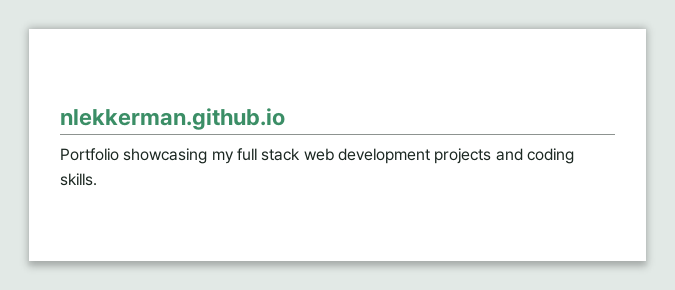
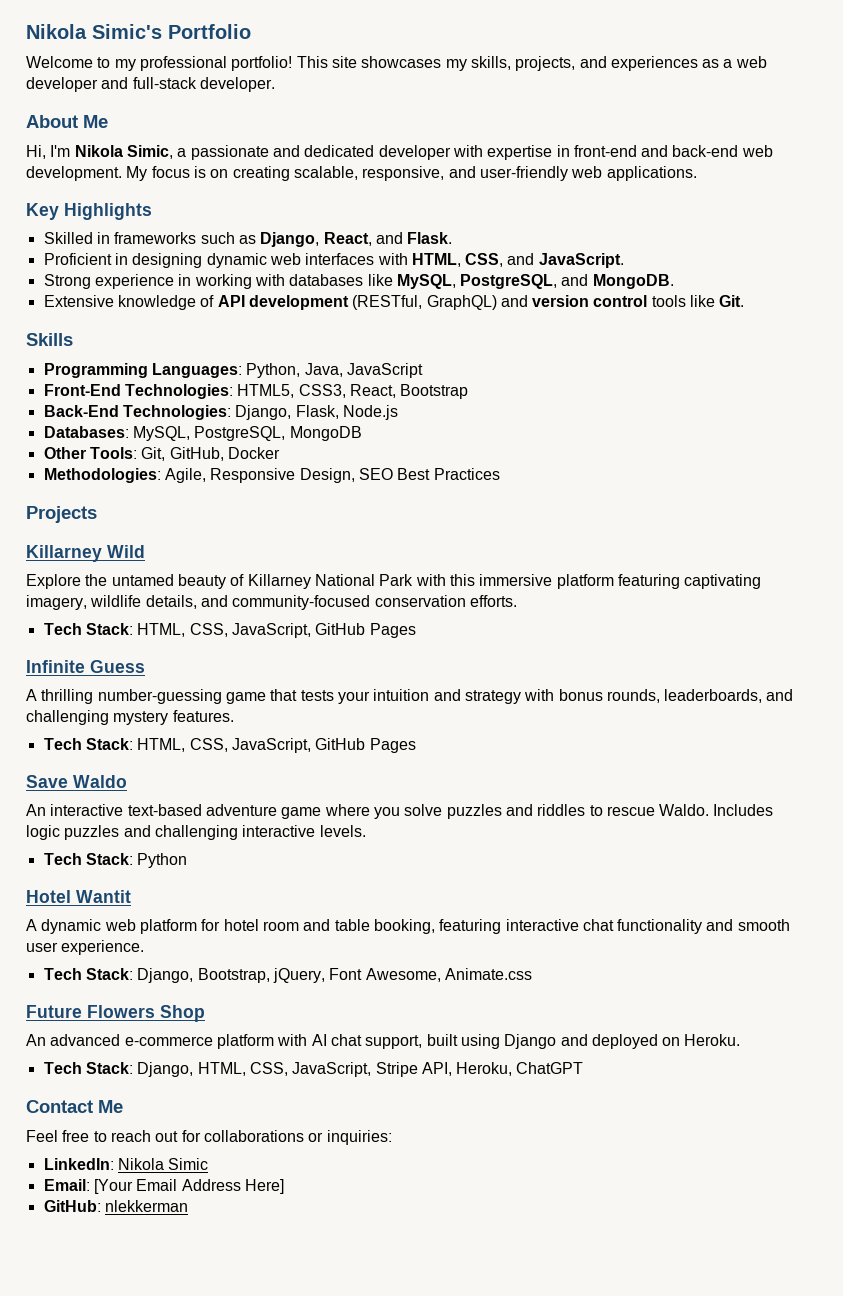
- nlekkerman.github.io
- Portfolio showcasing my full stack web development projects and coding skills.
+ Nikola Simic's Portfolio
+ Welcome to my professional portfolio! This site showcases my skills, projects, and experiences as a web developer and full-stack developer.
+ About Me
+ Hi, I'm Nikola Simic, a passionate and dedicated developer with expertise in front-end and back-end web development. My focus is on creating scalable, responsive, and user-friendly web applications.
+ Key Highlights
+ Skilled in frameworks such as Django, React, and Flask.
+ Proficient in designing dynamic web interfaces with HTML, CSS, and JavaScript.
+ Strong experience in working with databases like MySQL, PostgreSQL, and MongoDB.
+ Extensive knowledge of API development (RESTful, GraphQL) and version control tools like Git.
+ Skills
+ Programming Languages: Python, Java, JavaScript
+ Front-End Technologies: HTML5, CSS3, React, Bootstrap
+ Back-End Technologies: Django, Flask, Node.js
+ Databases: MySQL, PostgreSQL, MongoDB
+ Other Tools: Git, GitHub, Docker
+ Methodologies: Agile, Responsive Design, SEO Best Practices
+ Projects
+ Killarney Wild
+ Explore the untamed beauty of Killarney National Park with this immersive platform featuring captivating imagery, wildlife details, and community-focused conservation efforts.
+ Tech Stack: HTML, CSS, JavaScript, GitHub Pages
+ Infinite Guess
+ A thrilling number-guessing game that tests your intuition and strategy with bonus rounds, leaderboards, and challenging mystery features.
+ Tech Stack: HTML, CSS, JavaScript, GitHub Pages
+ Save Waldo
+ An interactive text-based adventure game where you solve puzzles and riddles to rescue Waldo. Includes logic puzzles and challenging interactive levels.
+ Tech Stack: Python
+ Hotel Wantit
+ A dynamic web platform for hotel room and table booking, featuring interactive chat functionality and smooth user experience.
+ Tech Stack: Django, Bootstrap, jQuery, Font Awesome, Animate.css
+ Future Flowers Shop
+ An advanced e-commerce platform with AI chat support, built using Django and deployed on Heroku.
+ Tech Stack: Django, HTML, CSS, JavaScript, Stripe API, Heroku, ChatGPT
+ Contact Me
+ Feel free to reach out for collaborations or inquiries:
+ LinkedIn: Nikola Simic
+ Email: [Your Email Address Here]
+ GitHub: nlekkerman

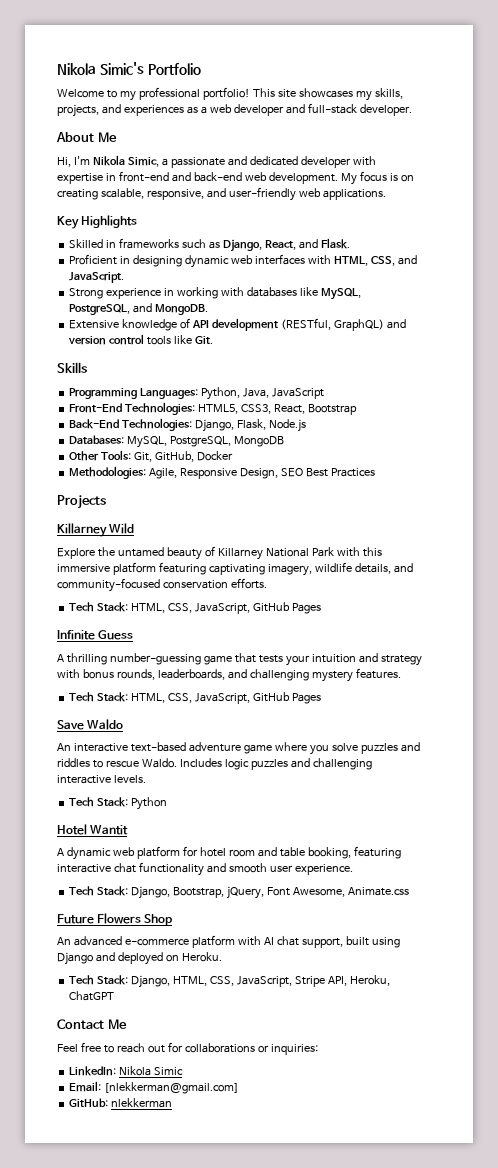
- Email: [Your Email Address Here]
+ Email: [nlekkerman@gmail.com]

